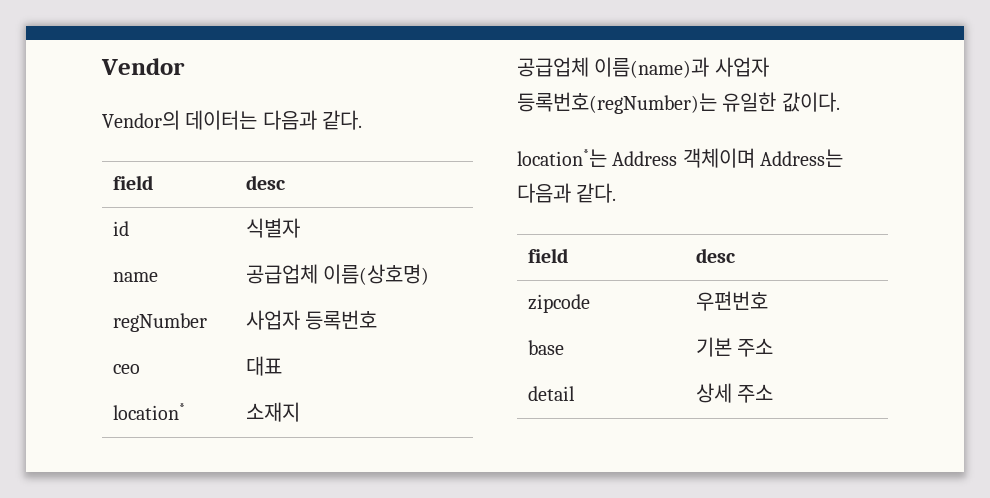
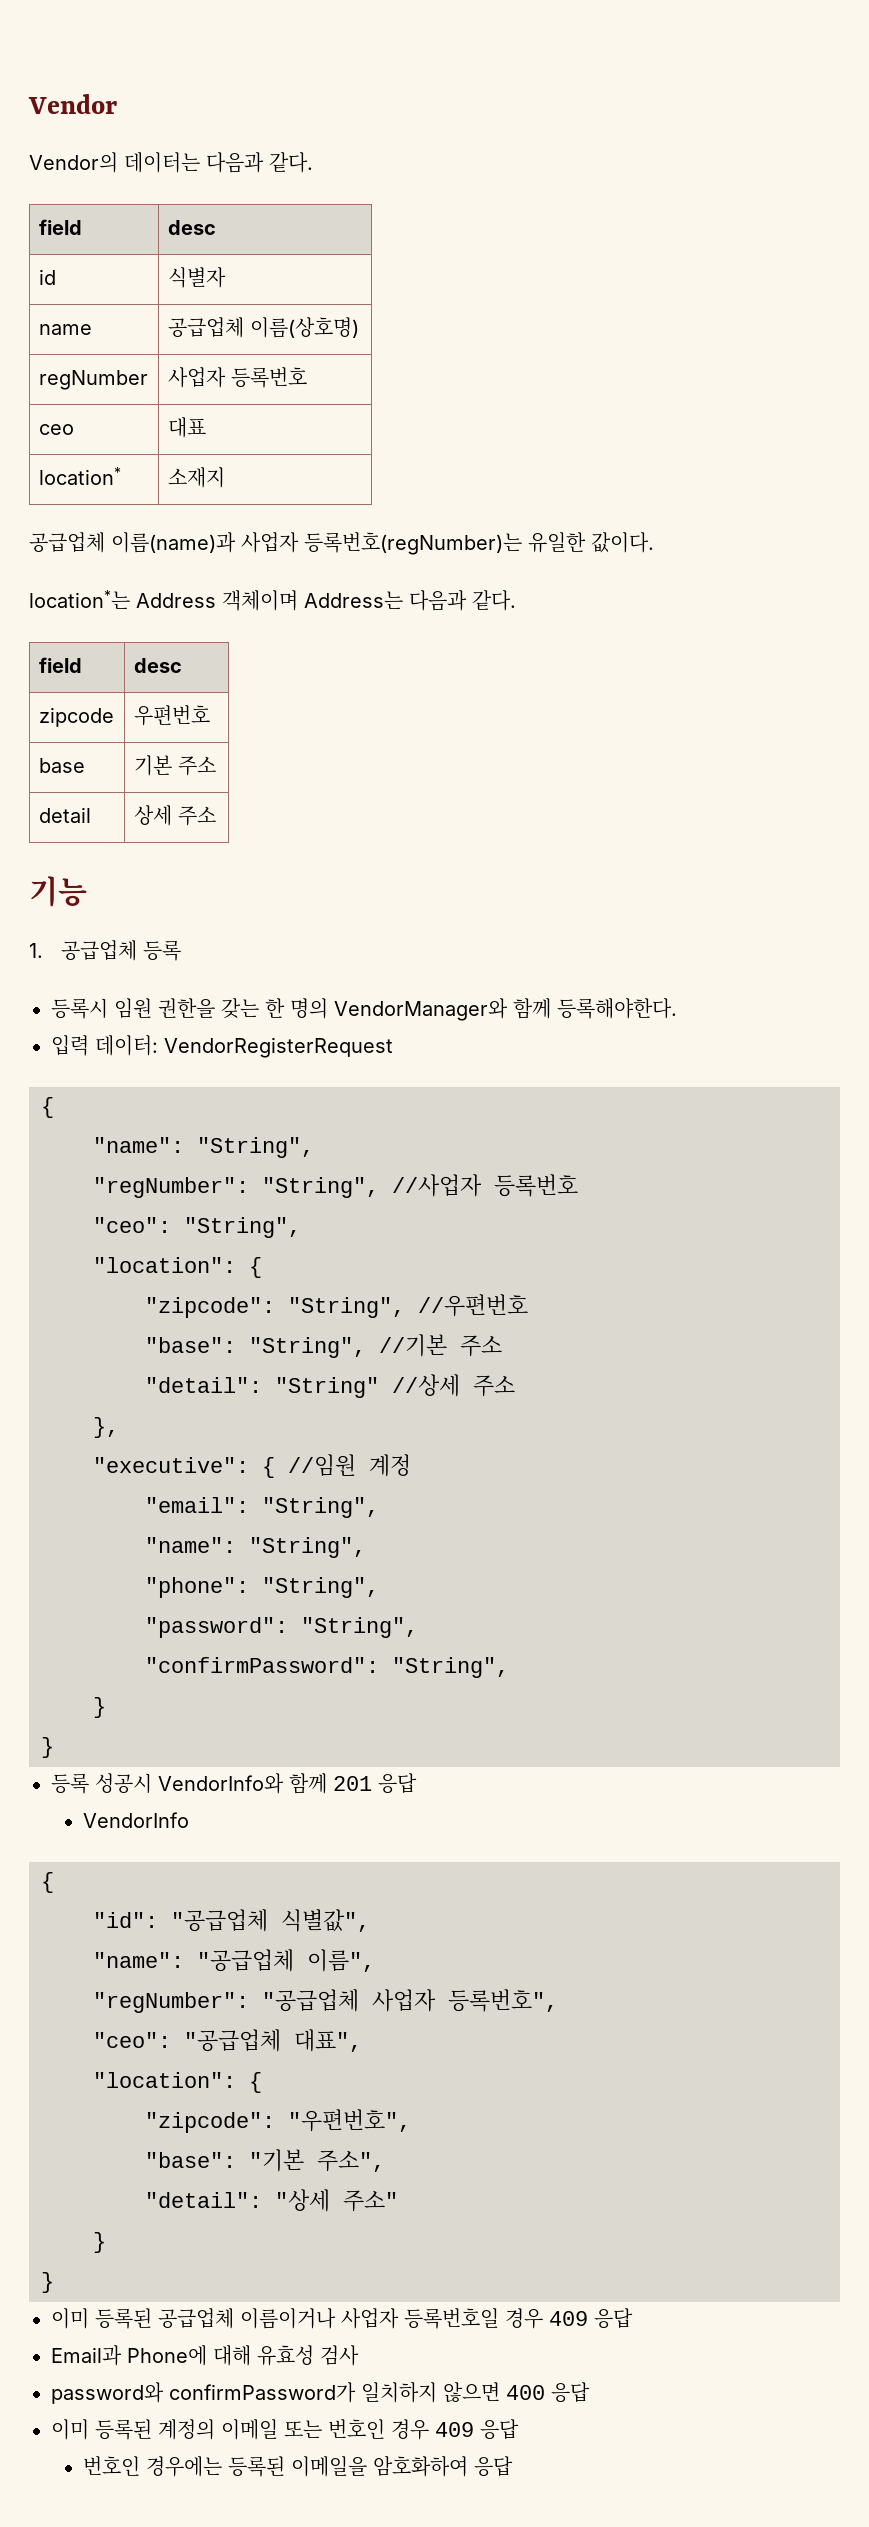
+ 기능
+ 1. 공급업체 등록
+ 등록시 임원 권한을 갖는 한 명의 VendorManager와 함께 등록해야한다.
+ 입력 데이터: VendorRegisterRequest
+ {
+ "name": "String",
+ "regNumber": "String", //사업자 등록번호
+ "ceo": "String",
+ "location": {
+ "zipcode": "String", //우편번호
+ "base": "String", //기본 주소
+ "detail": "String" //상세 주소
+ },
+ "executive": { //임원 계정
+ "email": "String",
+ "name": "String",
+ "phone": "String",
+ "password": "String",
+ "confirmPassword": "String",
+ }
+ }
+ 등록 성공시 VendorInfo와 함께 201 응답
+ VendorInfo
+ {
+ "id": "공급업체 식별값",
+ "name": "공급업체 이름",
+ "regNumber": "공급업체 사업자 등록번호",
+ "ceo": "공급업체 대표",
+ "location": {
+ "zipcode": "우편번호",
+ "base": "기본 주소",
+ "detail": "상세 주소"
+ }
+ }
+ 이미 등록된 공급업체 이름이거나 사업자 등록번호일 경우 409 응답
+ Email과 Phone에 대해 유효성 검사
+ password와 confirmPassword가 일치하지 않으면 400 응답
+ 이미 등록된 계정의 이메일 또는 번호인 경우 409 응답
+ 번호인 경우에는 등록된 이메일을 암호화하여 응답

